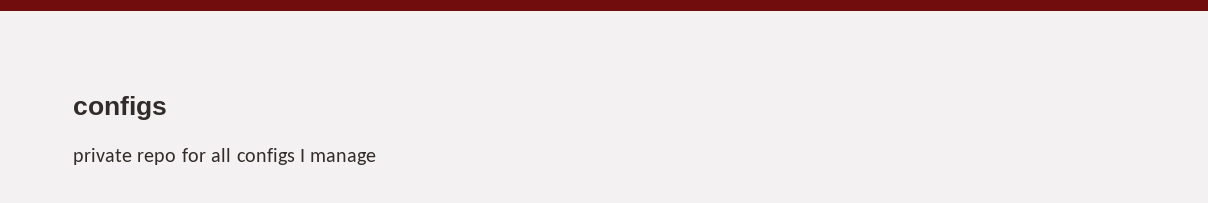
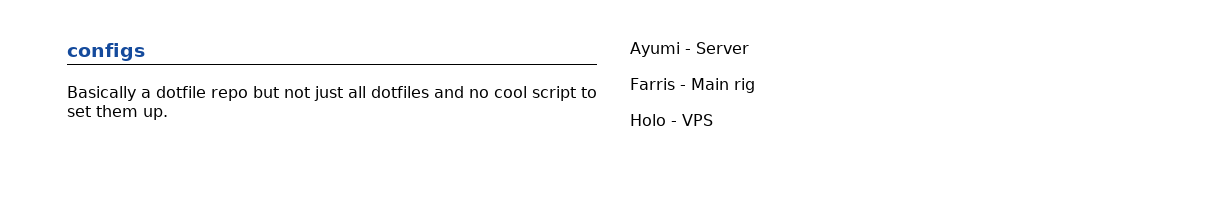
- private repo for all configs I manage
+ Basically a dotfile repo but not just all dotfiles and no cool script to set them up.
+ Ayumi - Server
+ Farris - Main rig
+ Holo - VPS

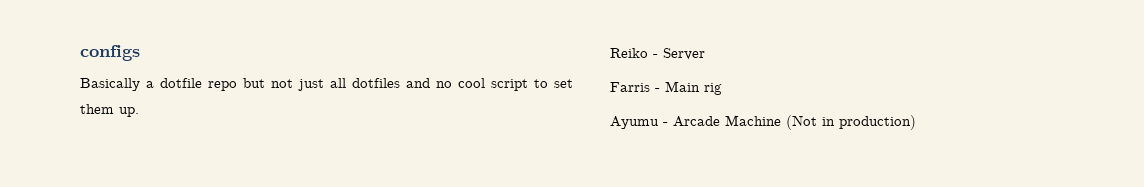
- Ayumi - Server
+ Reiko - Server
- Holo - VPS
+ Ayumu - Arcade Machine (Not in production)

